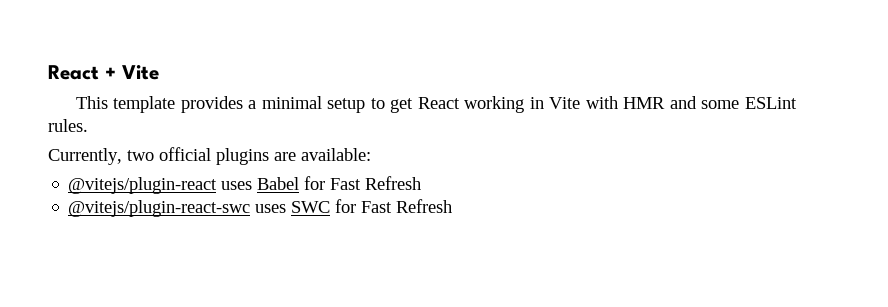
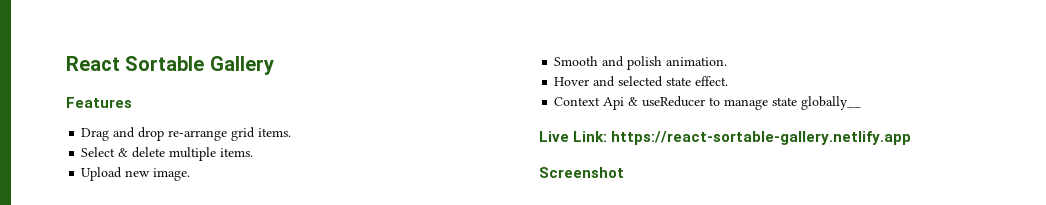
- React + Vite
- This template provides a minimal setup to get React working in Vite with HMR and some ESLint rules.
- Currently, two official plugins are available:
- @vitejs/plugin-react uses Babel for Fast Refresh
- @vitejs/plugin-react-swc uses SWC for Fast Refresh
+ React Sortable Gallery
+ Features
+ Drag and drop re-arrange grid items.
+ Select & delete multiple items.
+ Upload new image.
+ Smooth and polish animation.
+ Hover and selected state effect.
+ Context Api & useReducer to manage state globally__
+ Live Link: https://react-sortable-gallery.netlify.app
+ Screenshot

